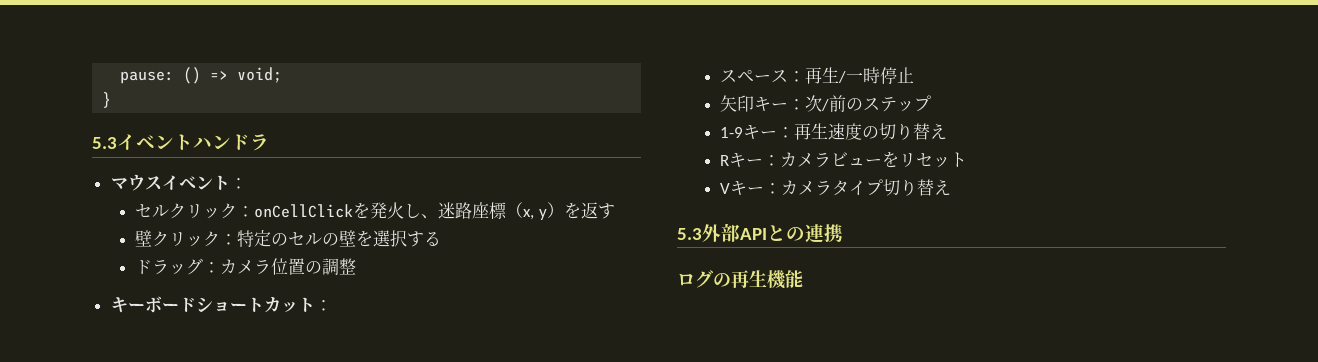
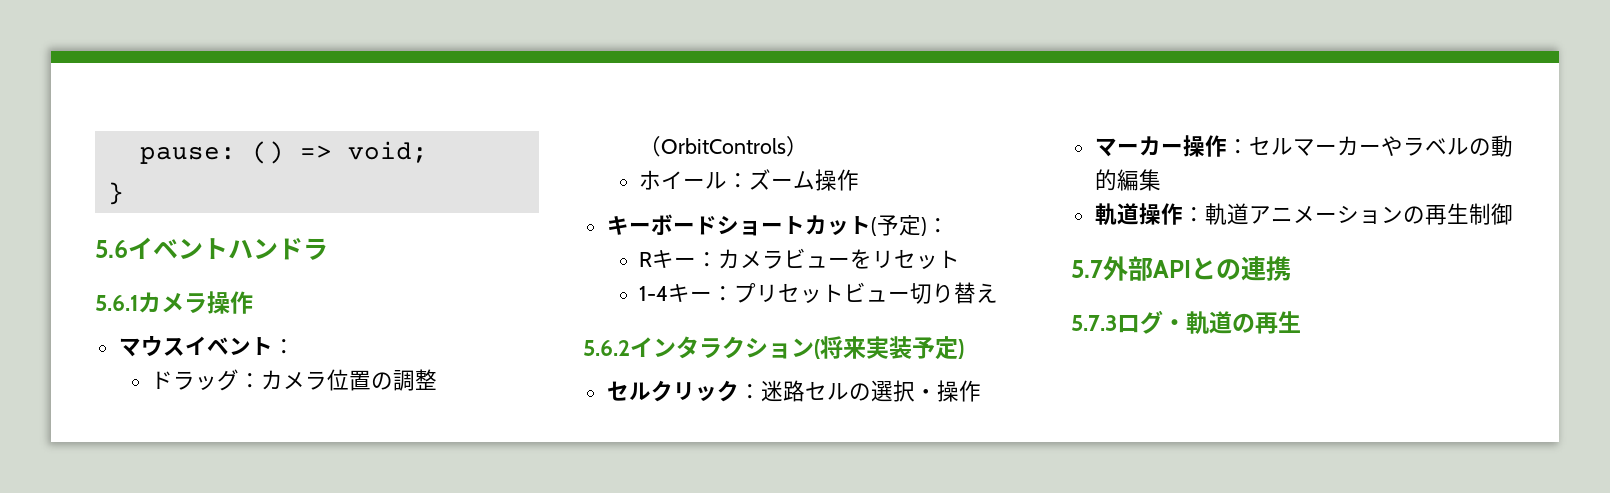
- 5.3イベントハンドラ
+ 5.6イベントハンドラ
+ 5.6.1カメラ操作
- セルクリック：onCellClickを発火し、迷路座標（x, y）を返す
- 壁クリック：特定のセルの壁を選択する
- ドラッグ：カメラ位置の調整
+ ドラッグ：カメラ位置の調整（OrbitControls）
+ ホイール：ズーム操作
- キーボードショートカット：
- スペース：再生/一時停止
- 矢印キー：次/前のステップ
- 1-9キー：再生速度の切り替え
+ キーボードショートカット(予定)：
- Vキー：カメラタイプ切り替え
- 5.3外部APIとの連携
+ 1-4キー：プリセットビュー切り替え
+ 5.6.2インタラクション(将来実装予定)
+ セルクリック：迷路セルの選択・操作
+ マーカー操作：セルマーカーやラベルの動的編集
+ 軌道操作：軌道アニメーションの再生制御
+ 5.7外部APIとの連携
- ログの再生機能
+ 5.7.3ログ・軌道の再生

